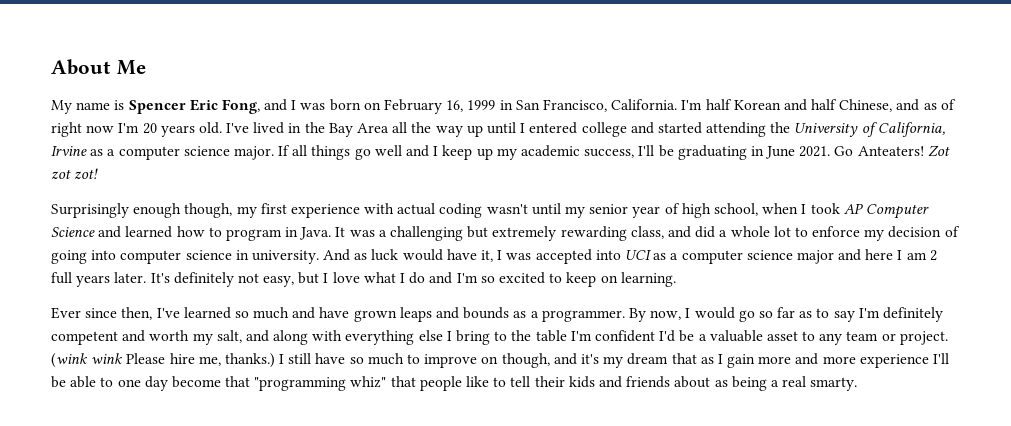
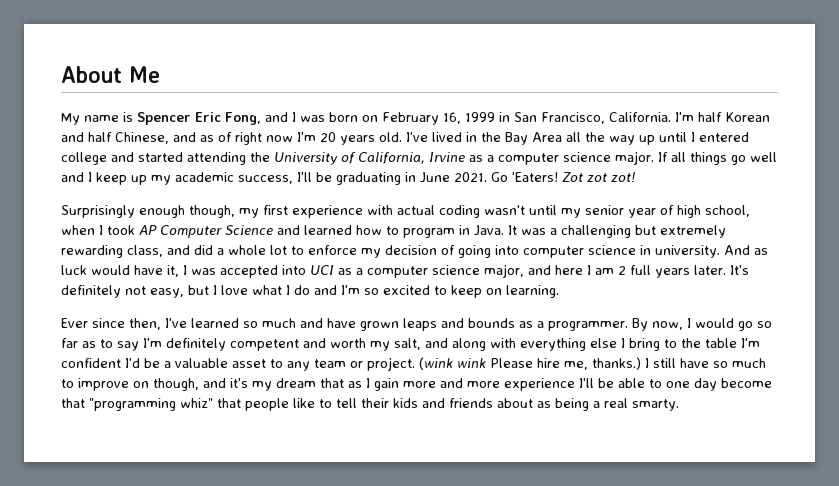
- Go Anteaters!
+ Go 'Eaters!
- And as luck would have it, I was accepted into UCI as a computer science major and here I am 2 full years later.
+ And as luck would have it, I was accepted into UCI as a computer science major, and here I am 2 full years later.

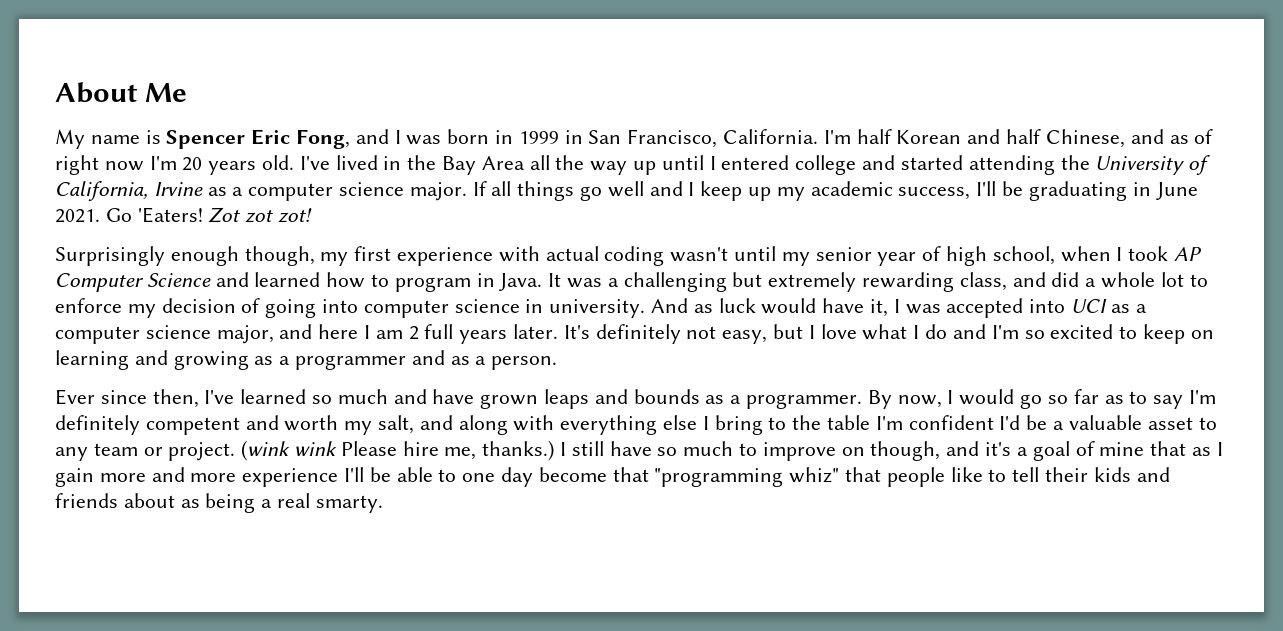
- My name is Spencer Eric Fong, and I was born on February 16, 1999 in San Francisco, California.
+ My name is Spencer Eric Fong, and I was born in 1999 in San Francisco, California.
- It's definitely not easy, but I love what I do and I'm so excited to keep on learning.
+ It's definitely not easy, but I love what I do and I'm so excited to keep on learning and growing as a programmer and as a person.
- I still have so much to improve on though, and it's my dream that as I gain more and more experience I'll be able to one day become that "programming whiz" that people like to tell their kids and friends about as being a real smarty.
+ I still have so much to improve on though, and it's a goal of mine that as I gain more and more experience I'll be able to one day become that "programming whiz" that people like to tell their kids and friends about as being a real smarty.

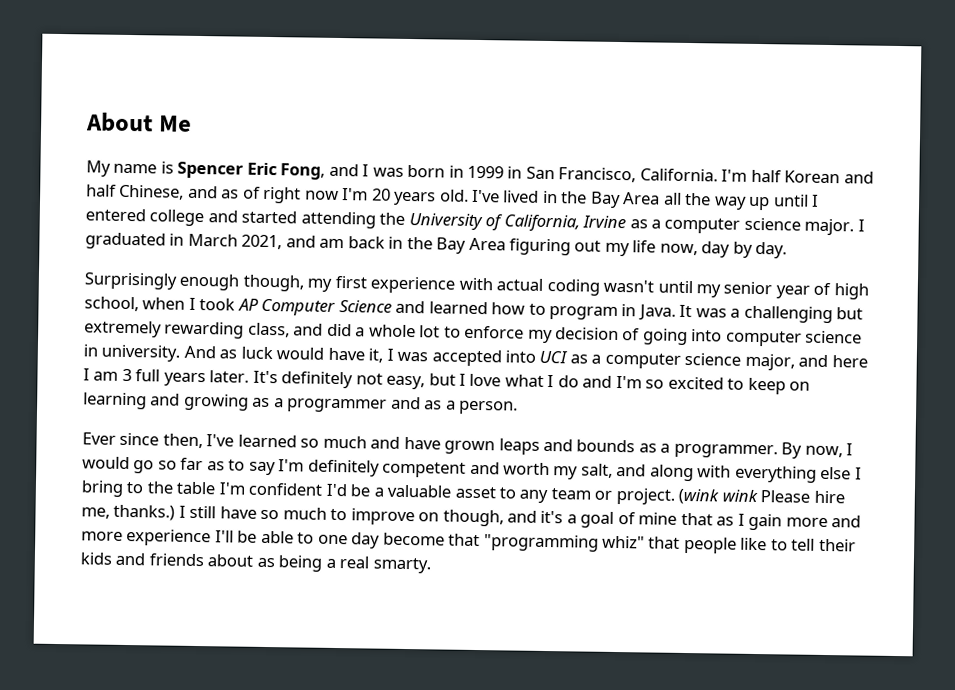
- If all things go well and I keep up my academic success, I'll be graduating in June 2021. Go 'Eaters! Zot zot zot!
+ I graduated in March 2021, and am back in the Bay Area figuring out my life now, day by day.
- And as luck would have it, I was accepted into UCI as a computer science major, and here I am 2 full years later.
+ And as luck would have it, I was accepted into UCI as a computer science major, and here I am 3 full years later.

